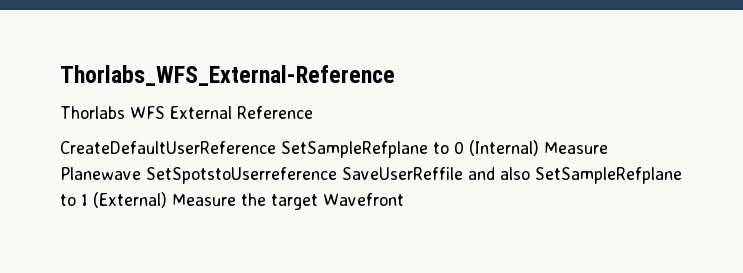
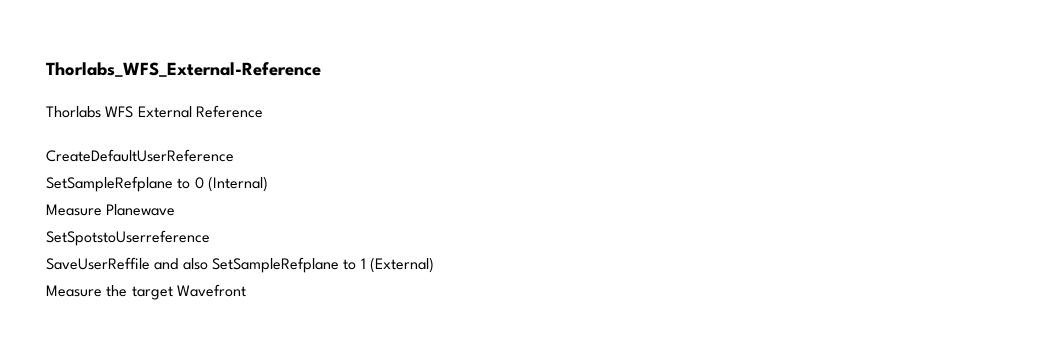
- CreateDefaultUserReference SetSampleRefplane to 0 (Internal) Measure Planewave SetSpotstoUserreference SaveUserReffile and also SetSampleRefplane to 1 (External) Measure the target Wavefront
+ CreateDefaultUserReference
+ SetSampleRefplane to 0 (Internal)
+ Measure Planewave
+ SetSpotstoUserreference
+ SaveUserReffile and also SetSampleRefplane to 1 (External)
+ Measure the target Wavefront

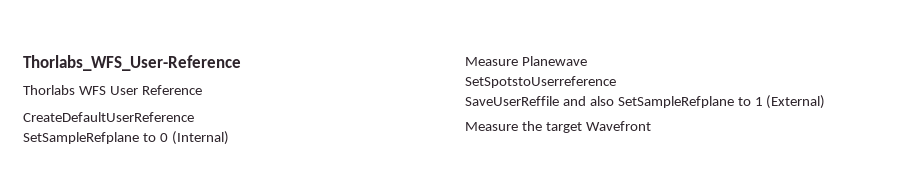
- Thorlabs_WFS_External-Reference
+ Thorlabs_WFS_User-Reference
- Thorlabs WFS External Reference
+ Thorlabs WFS User Reference

